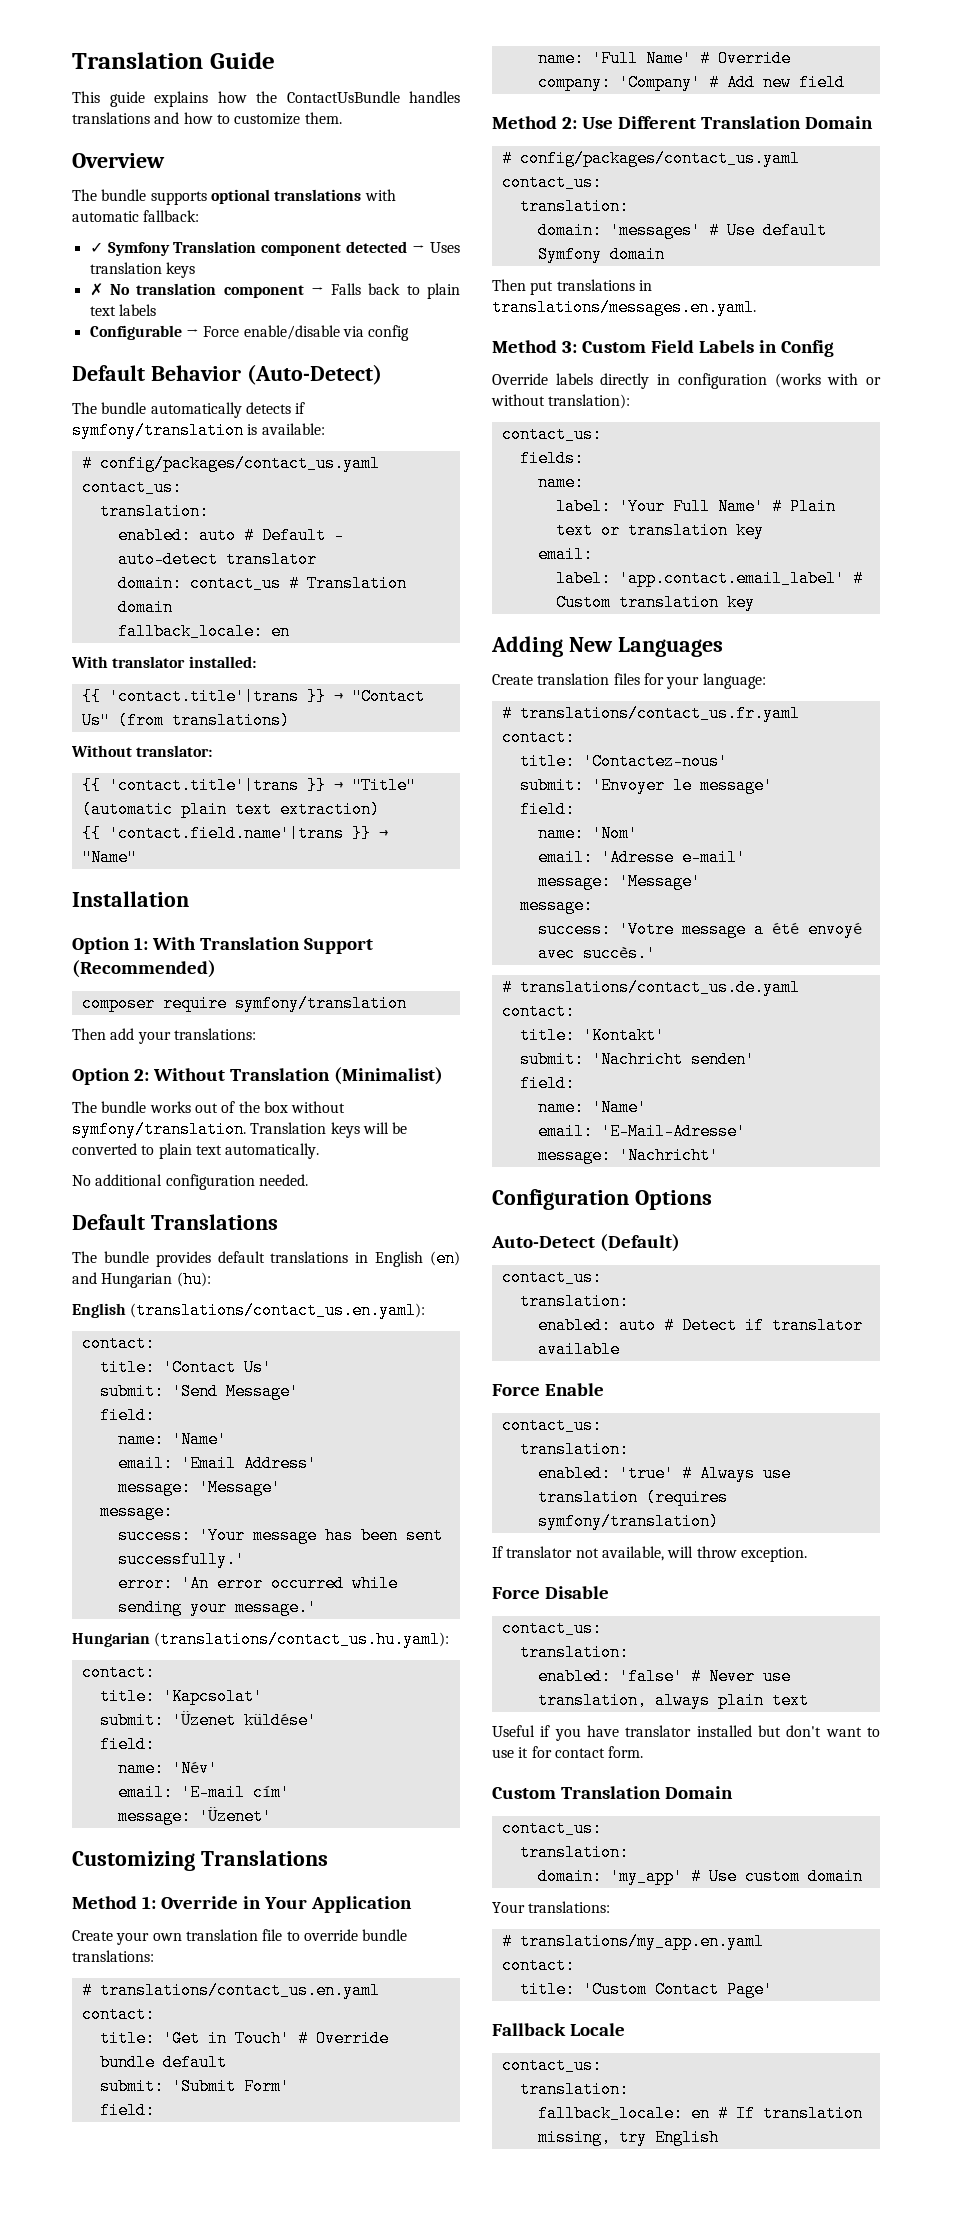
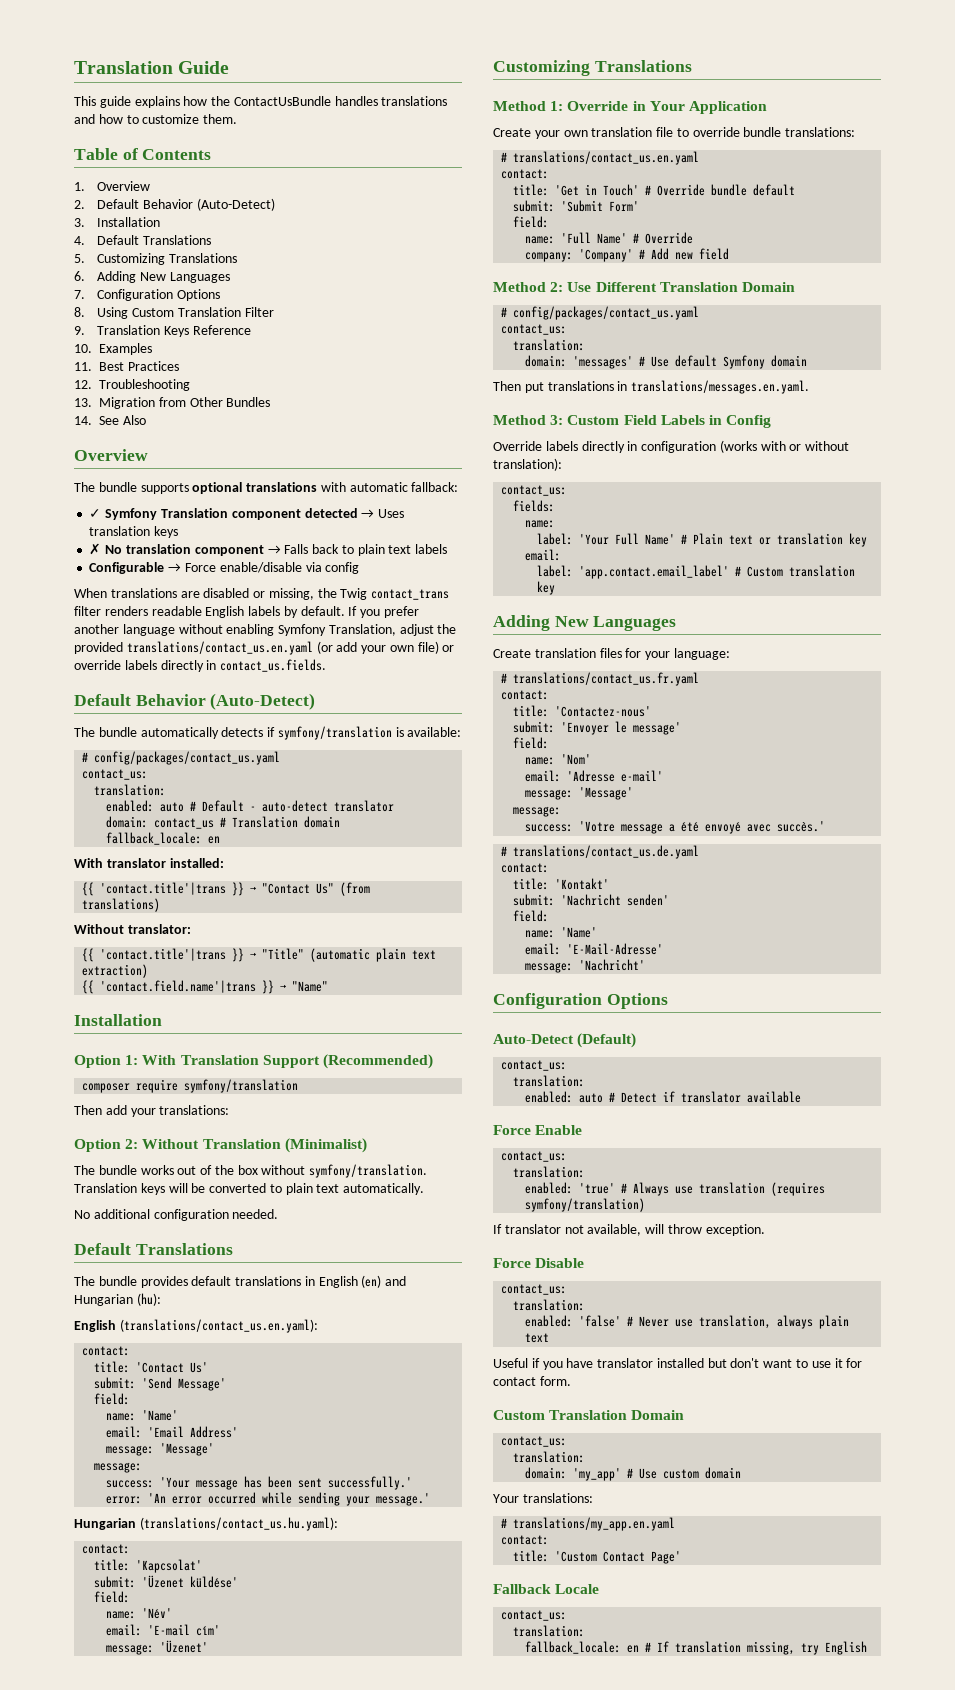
+ Table of Contents
+ 1. Overview
+ 2. Default Behavior (Auto-Detect)
+ 3. Installation
+ 4. Default Translations
+ 5. Customizing Translations
+ 6. Adding New Languages
+ 7. Configuration Options
+ 8. Using Custom Translation Filter
+ 9. Translation Keys Reference
+ 10. Examples
+ 11. Best Practices
+ 12. Troubleshooting
+ 13. Migration from Other Bundles
+ 14. See Also
+ When translations are disabled or missing, the Twig contact_trans filter renders readable English labels by default. If you prefer another language without enabling Symfony Translation, adjust the provided translations/contact_us.en.yaml (or add your own file) or override labels directly in contact_us.fields.

